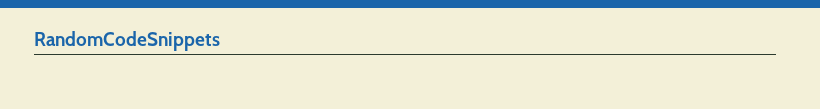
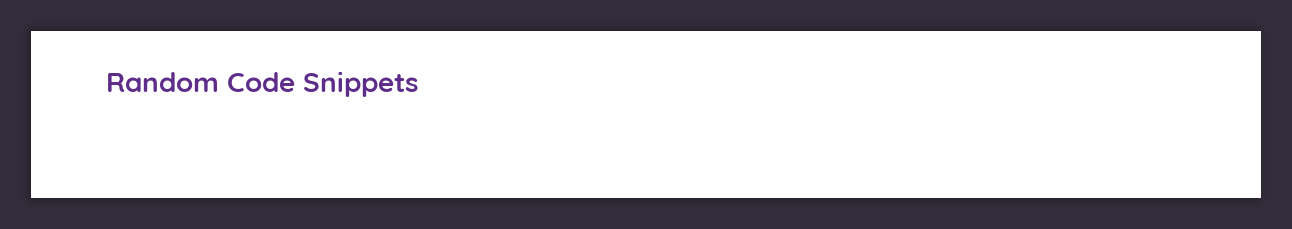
- RandomCodeSnippets
+ Random Code Snippets

